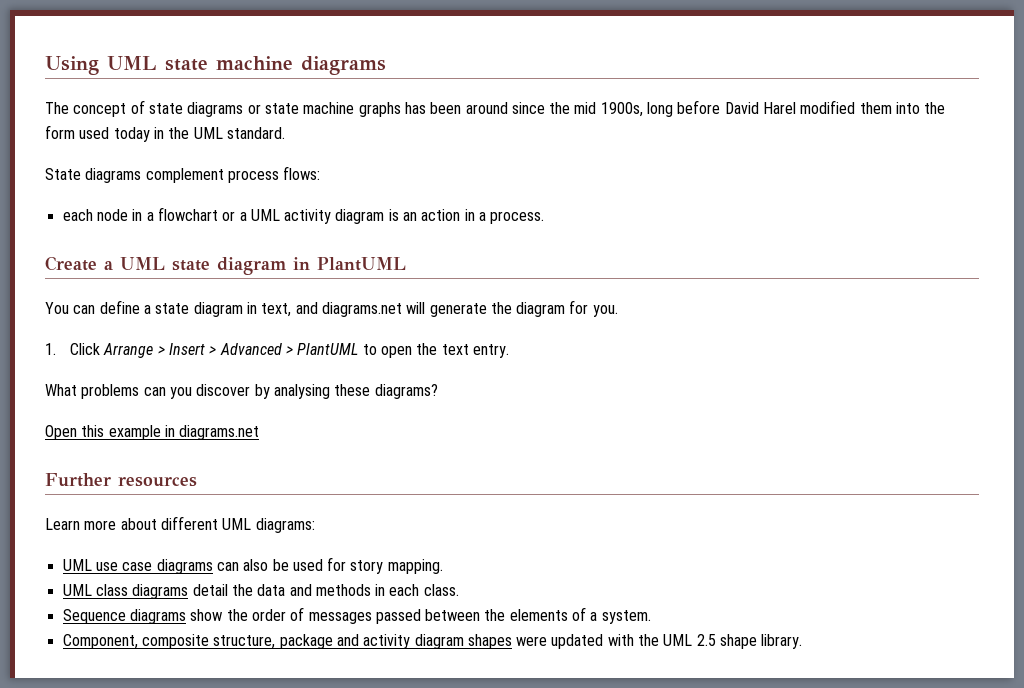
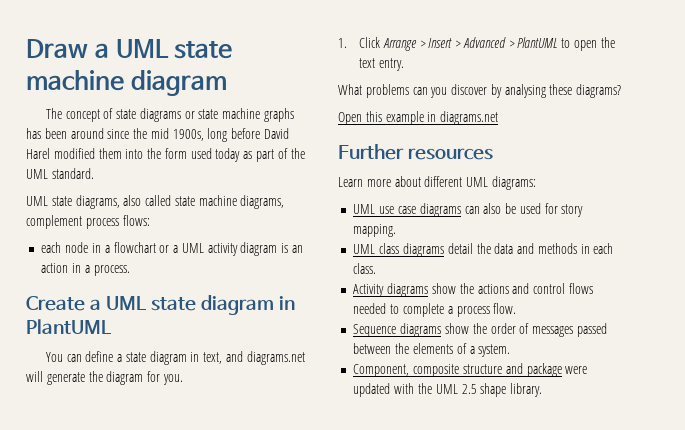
- Using UML state machine diagrams
+ Draw a UML state machine diagram
- The concept of state diagrams or state machine graphs has been around since the mid 1900s, long before David Harel modified them into the form used today in the UML standard.
+ The concept of state diagrams or state machine graphs has been around since the mid 1900s, long before David Harel modified them into the form used today as part of the UML standard.
- State diagrams complement process flows:
+ UML state diagrams, also called state machine diagrams, complement process flows:
+ Activity diagrams show the actions and control flows needed to complete a process flow.
- Component, composite structure, package and activity diagram shapes were updated with the UML 2.5 shape library.
+ Component, composite structure and package were updated with the UML 2.5 shape library.

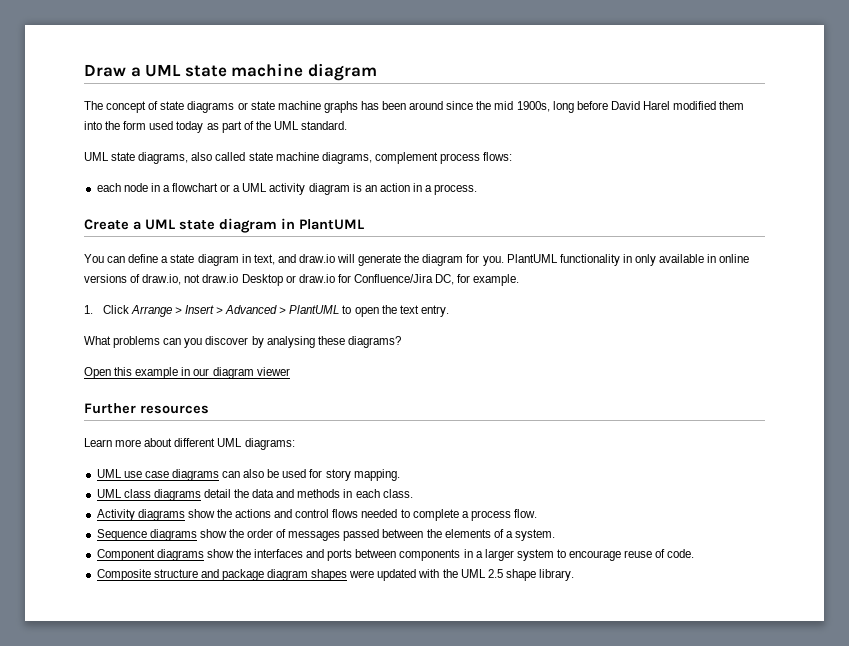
- You can define a state diagram in text, and diagrams.net will generate the diagram for you.
+ You can define a state diagram in text, and draw.io will generate the diagram for you. PlantUML functionality in only available in online versions of draw.io, not draw.io Desktop or draw.io for Confluence/Jira DC, for example.
- Open this example in diagrams.net
+ Open this example in our diagram viewer
- Component, composite structure and package were updated with the UML 2.5 shape library.
+ Component diagrams show the interfaces and ports between components in a larger system to encourage reuse of code.
+ Composite structure and package diagram shapes were updated with the UML 2.5 shape library.

